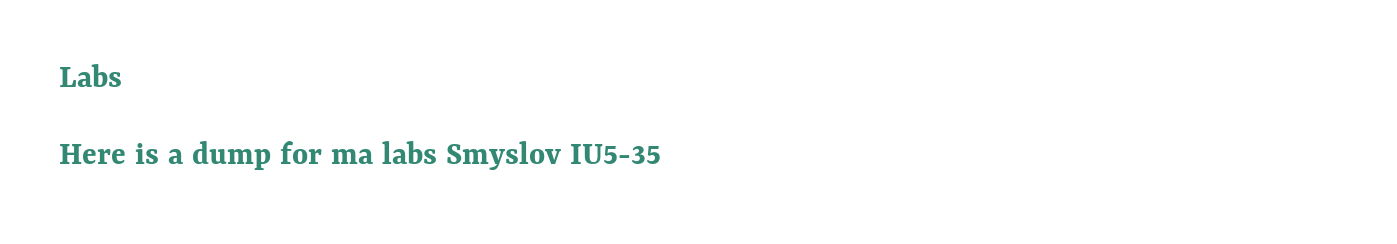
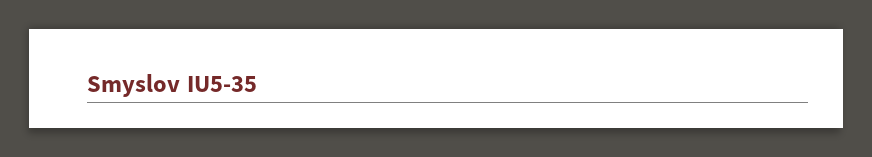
- Labs
- Here is a dump for ma labs Smyslov IU5-35
+ Smyslov IU5-35

